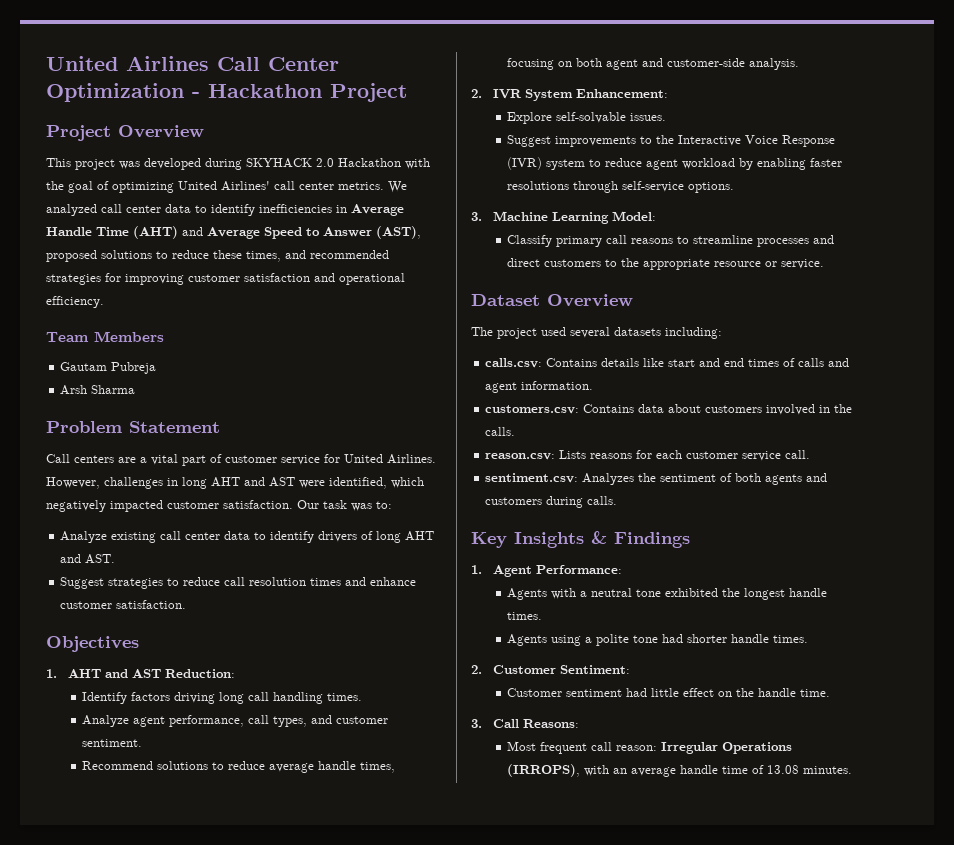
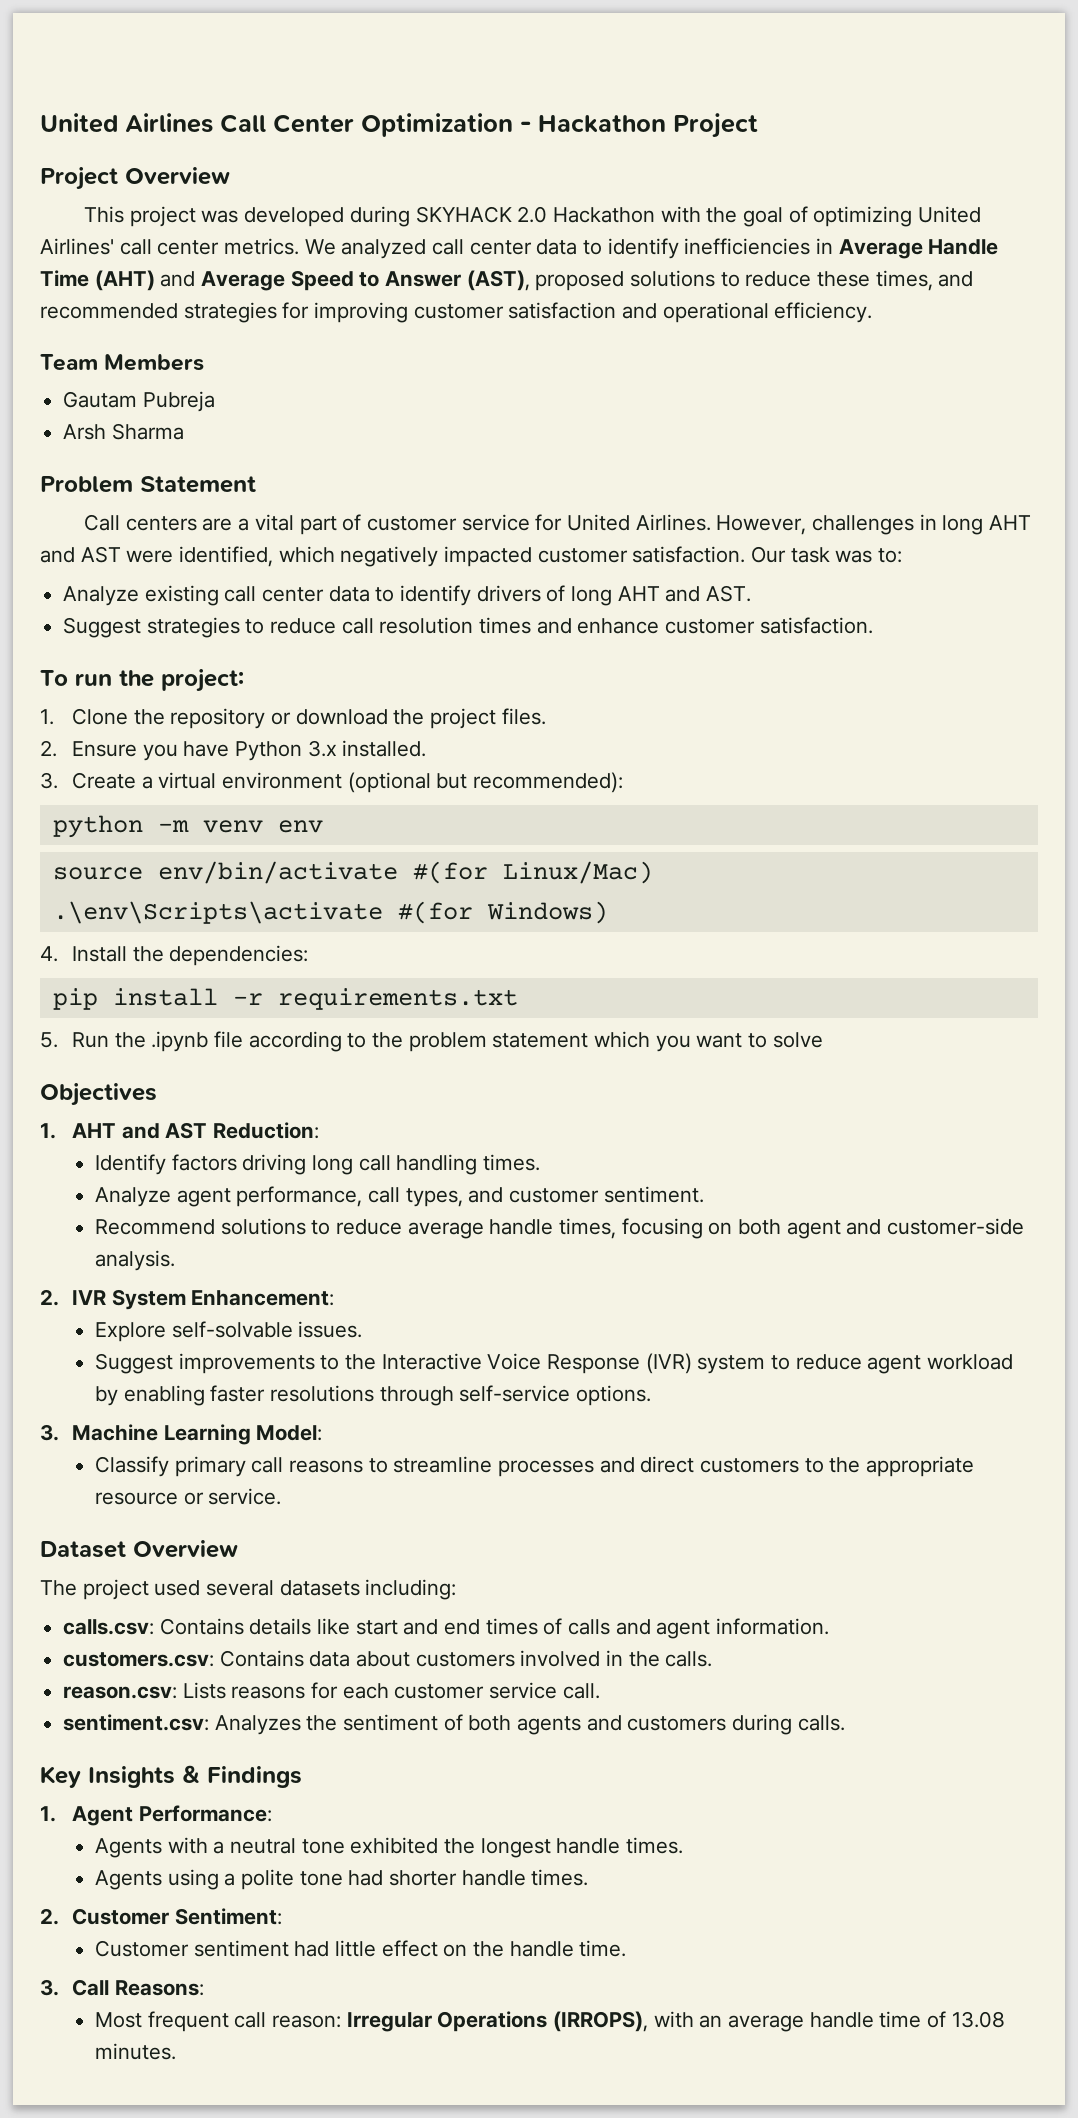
+ To run the project:
+ 1. Clone the repository or download the project files.
+ 2. Ensure you have Python 3.x installed.
+ 3. Create a virtual environment (optional but recommended):
+ python -m venv env
+ source env/bin/activate #(for Linux/Mac)
+ .\env\Scripts\activate #(for Windows)
+ 4. Install the dependencies:
+ pip install -r requirements.txt
+ 5. Run the .ipynb file according to the problem statement which you want to solve

